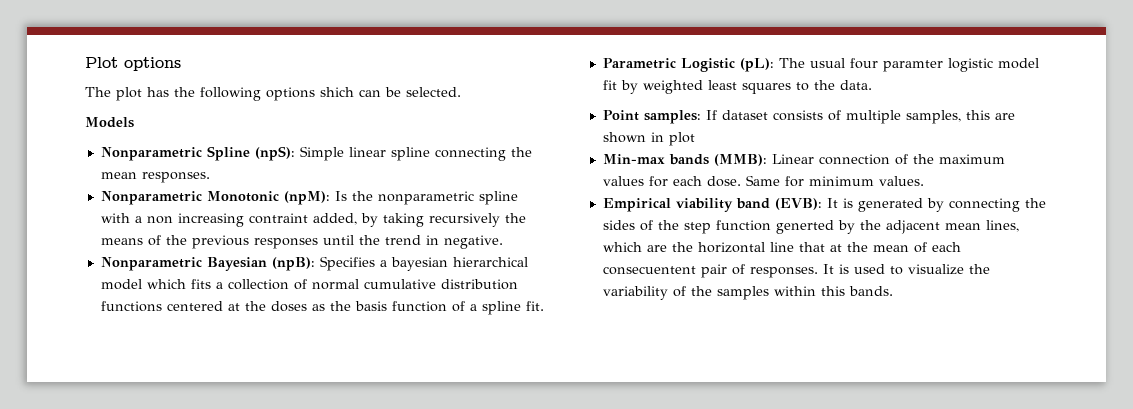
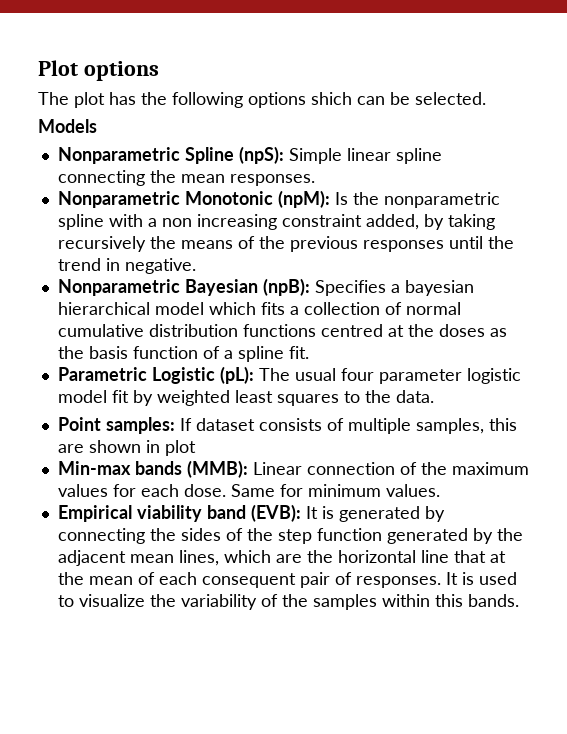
- Nonparametric Monotonic (npM): Is the nonparametric spline with a non increasing contraint added, by taking recursively the means of the previous responses until the trend in negative.
+ Nonparametric Monotonic (npM): Is the nonparametric spline with a non increasing constraint added, by taking recursively the means of the previous responses until the trend in negative.
- Nonparametric Bayesian (npB): Specifies a bayesian hierarchical model which fits a collection of normal cumulative distribution functions centered at the doses as the basis function of a spline fit.
+ Nonparametric Bayesian (npB): Specifies a bayesian hierarchical model which fits a collection of normal cumulative distribution functions centred at the doses as the basis function of a spline fit.
- Parametric Logistic (pL): The usual four paramter logistic model fit by weighted least squares to the data.
+ Parametric Logistic (pL): The usual four parameter logistic model fit by weighted least squares to the data.
- Empirical viability band (EVB): It is generated by connecting the sides of the step function generted by the adjacent mean lines, which are the horizontal line that at the mean of each consecuentent pair of responses.
+ Empirical viability band (EVB): It is generated by connecting the sides of the step function generated by the adjacent mean lines, which are the horizontal line that at the mean of each consequent pair of responses.

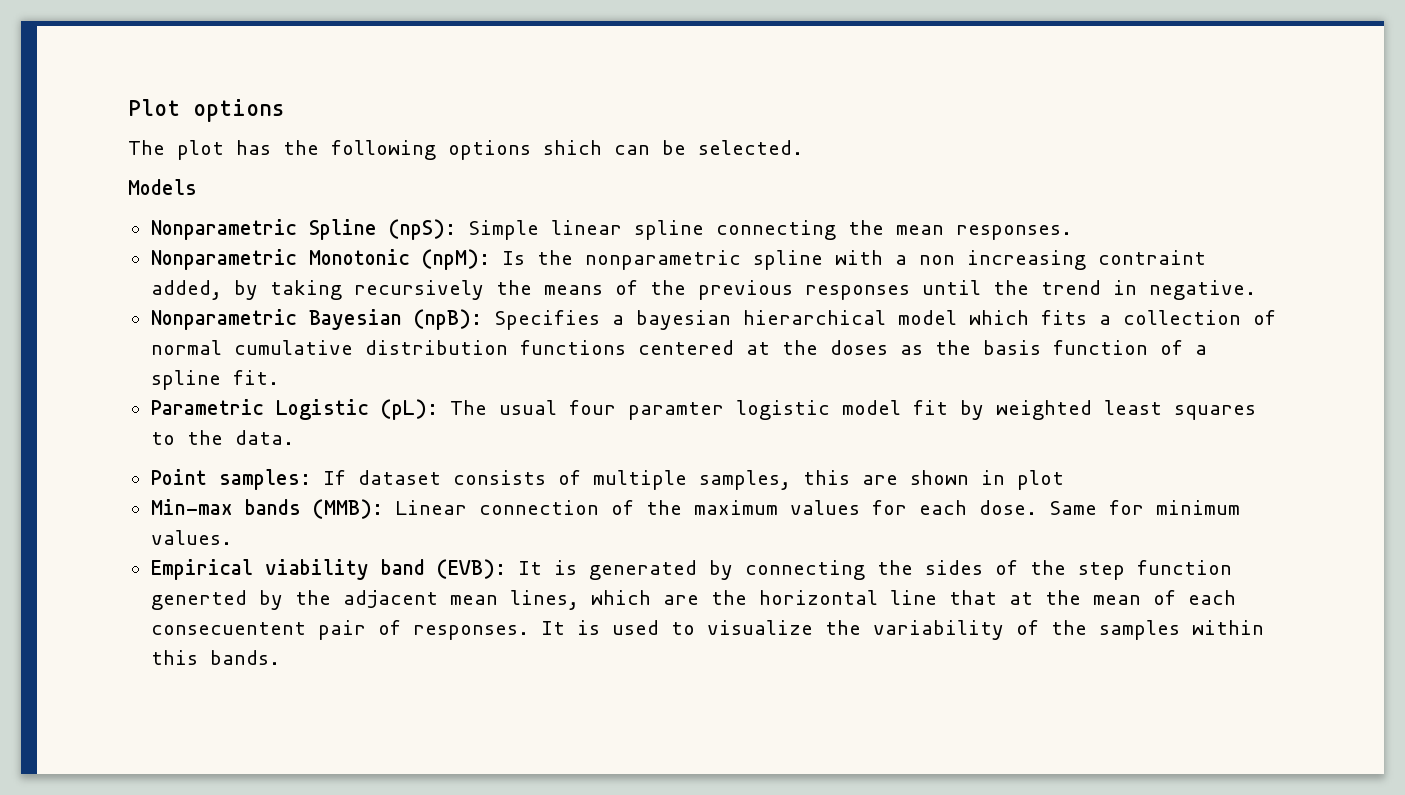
- Nonparametric Monotonic (npM): Is the nonparametric spline with a non increasing constraint added, by taking recursively the means of the previous responses until the trend in negative.
+ Nonparametric Monotonic (npM): Is the nonparametric spline with a non increasing contraint added, by taking recursively the means of the previous responses until the trend in negative.
- Nonparametric Bayesian (npB): Specifies a bayesian hierarchical model which fits a collection of normal cumulative distribution functions centred at the doses as the basis function of a spline fit.
+ Nonparametric Bayesian (npB): Specifies a bayesian hierarchical model which fits a collection of normal cumulative distribution functions centered at the doses as the basis function of a spline fit.
- Parametric Logistic (pL): The usual four parameter logistic model fit by weighted least squares to the data.
+ Parametric Logistic (pL): The usual four paramter logistic model fit by weighted least squares to the data.
- Empirical viability band (EVB): It is generated by connecting the sides of the step function generated by the adjacent mean lines, which are the horizontal line that at the mean of each consequent pair of responses.
+ Empirical viability band (EVB): It is generated by connecting the sides of the step function generted by the adjacent mean lines, which are the horizontal line that at the mean of each consecuentent pair of responses.

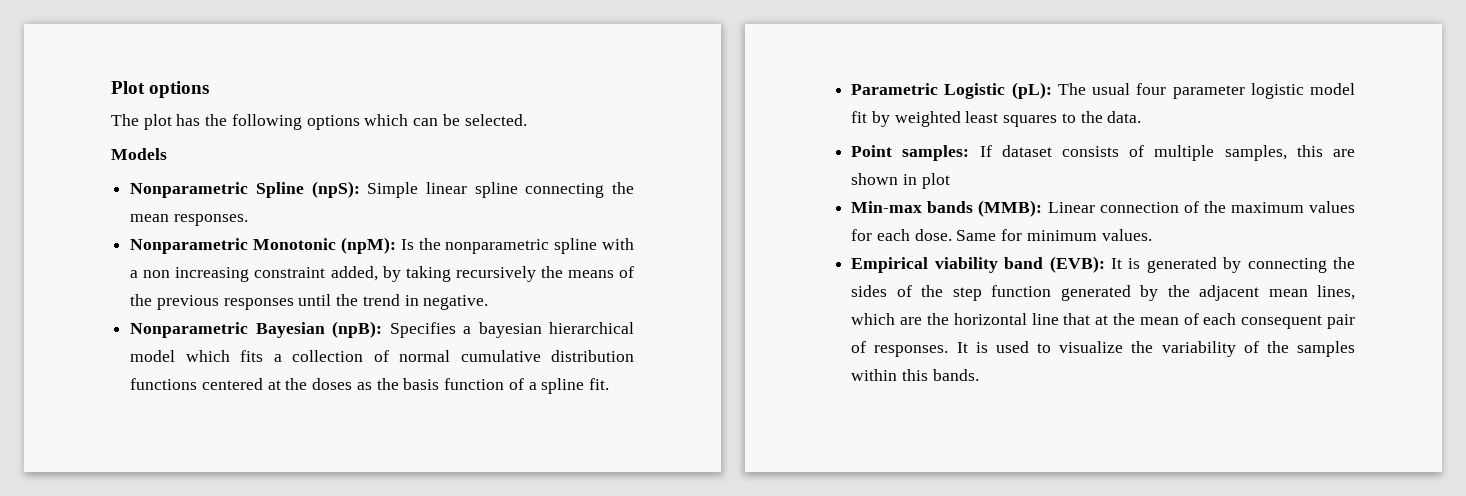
- The plot has the following options shich can be selected.
+ The plot has the following options which can be selected.
- Nonparametric Monotonic (npM): Is the nonparametric spline with a non increasing contraint added, by taking recursively the means of the previous responses until the trend in negative.
+ Nonparametric Monotonic (npM): Is the nonparametric spline with a non increasing constraint added, by taking recursively the means of the previous responses until the trend in negative.
- Parametric Logistic (pL): The usual four paramter logistic model fit by weighted least squares to the data.
+ Parametric Logistic (pL): The usual four parameter logistic model fit by weighted least squares to the data.
- Empirical viability band (EVB): It is generated by connecting the sides of the step function generted by the adjacent mean lines, which are the horizontal line that at the mean of each consecuentent pair of responses.
+ Empirical viability band (EVB): It is generated by connecting the sides of the step function generated by the adjacent mean lines, which are the horizontal line that at the mean of each consequent pair of responses.

